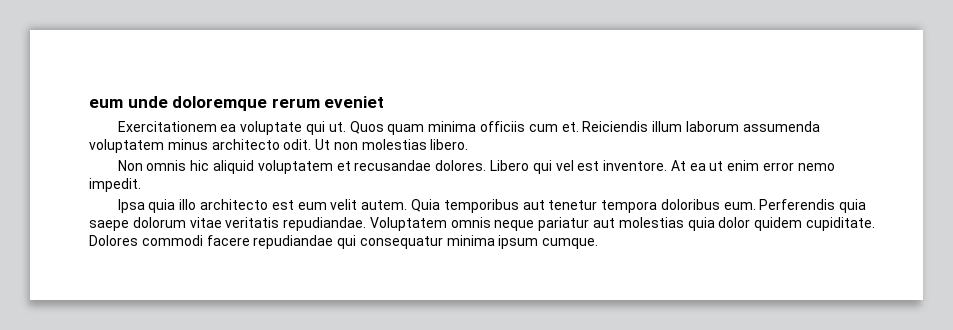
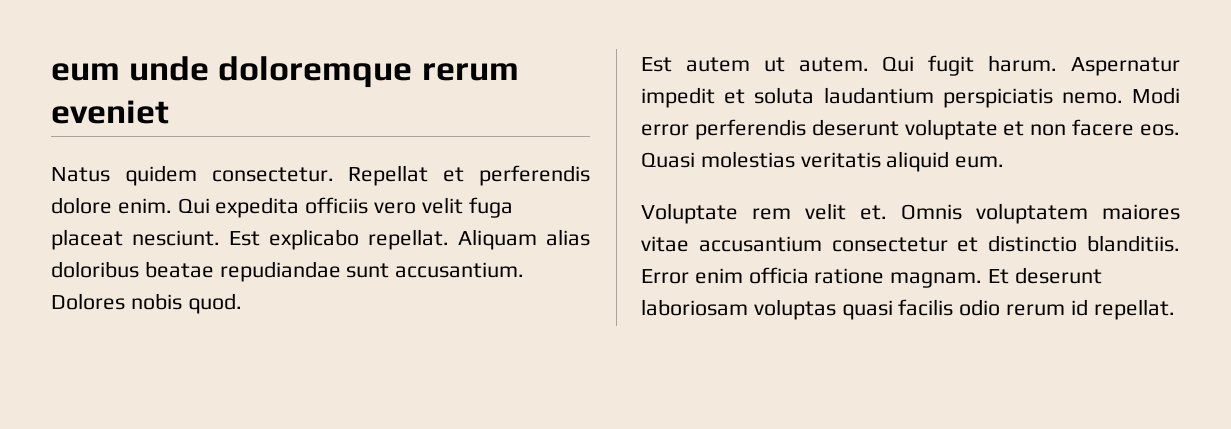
- Exercitationem ea voluptate qui ut. Quos quam minima officiis cum et. Reiciendis illum laborum assumenda voluptatem minus architecto odit. Ut non molestias libero.
- Non omnis hic aliquid voluptatem et recusandae dolores. Libero qui vel est inventore. At ea ut enim error nemo impedit.
- Ipsa quia illo architecto est eum velit autem. Quia temporibus aut tenetur tempora doloribus eum. Perferendis quia saepe dolorum vitae veritatis repudiandae. Voluptatem omnis neque pariatur aut molestias quia dolor quidem cupiditate. Dolores commodi facere repudiandae qui consequatur minima ipsum cumque.
+ Natus quidem consectetur. Repellat et perferendis dolore enim. Qui expedita officiis vero velit fuga placeat nesciunt. Est explicabo repellat. Aliquam alias doloribus beatae repudiandae sunt accusantium. Dolores nobis quod.
+ Est autem ut autem. Qui fugit harum. Aspernatur impedit et soluta laudantium perspiciatis nemo. Modi error perferendis deserunt voluptate et non facere eos. Quasi molestias veritatis aliquid eum.
+ Voluptate rem velit et. Omnis voluptatem maiores vitae accusantium consectetur et distinctio blanditiis. Error enim officia ratione magnam. Et deserunt laboriosam voluptas quasi facilis odio rerum id repellat.

